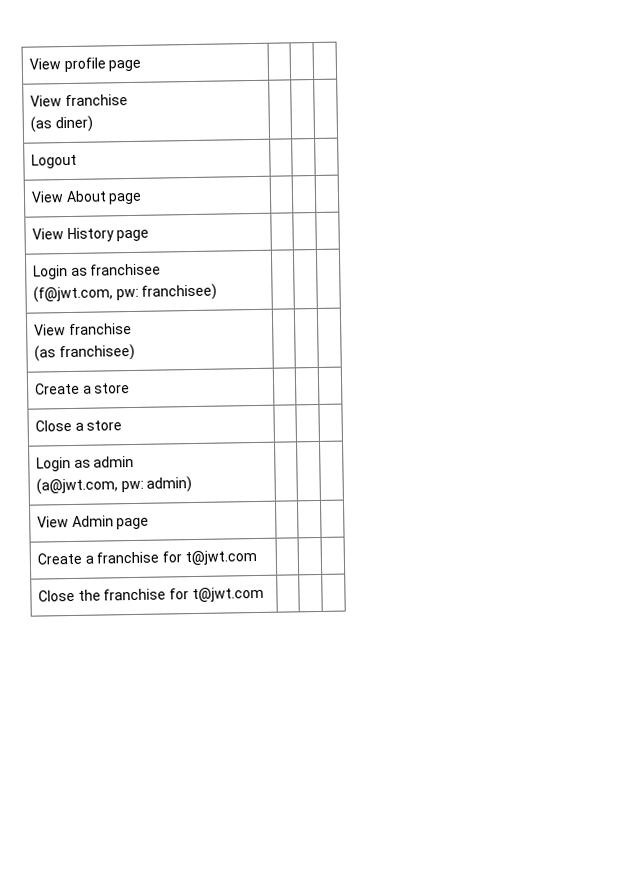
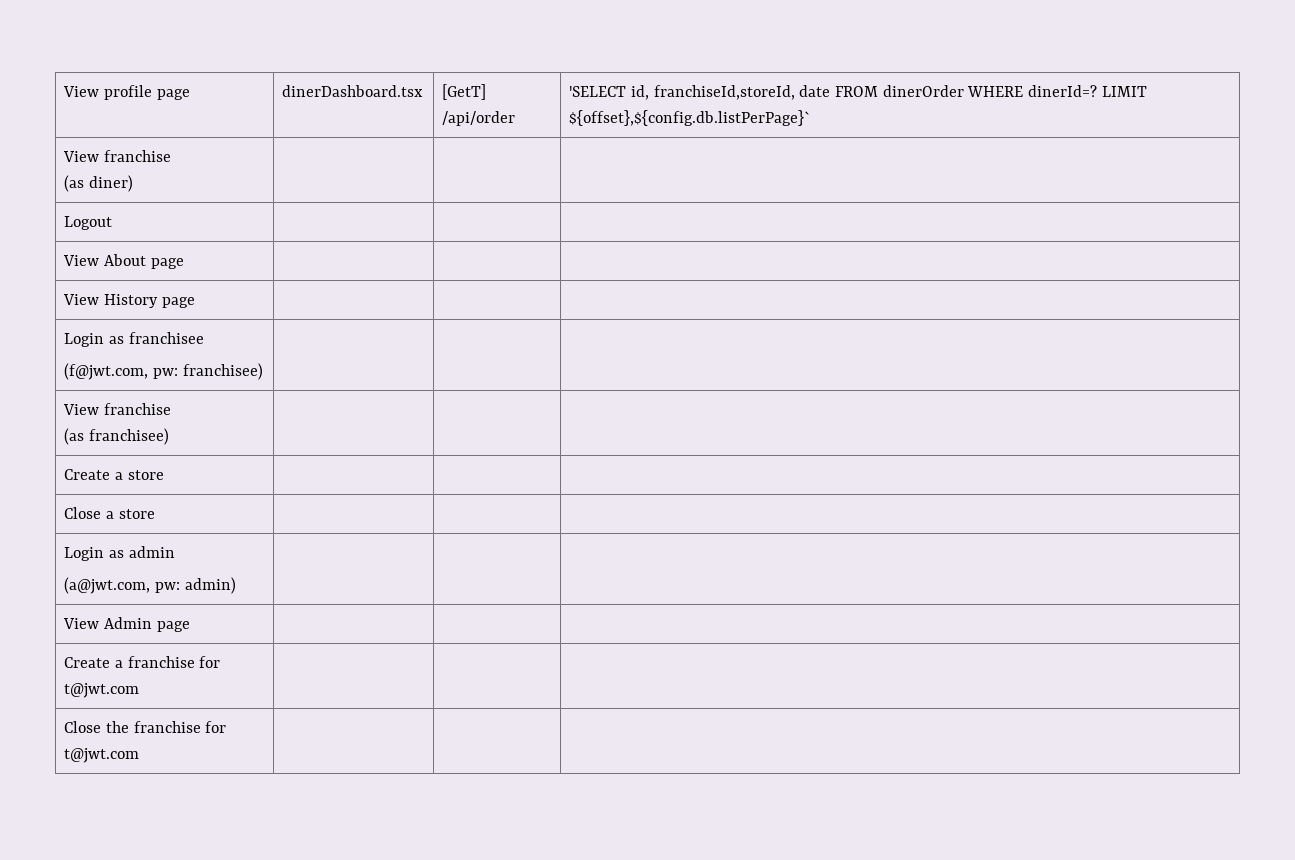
- View profile page | | |
+ View profile page | dinerDashboard.tsx | [GetT] /api/order | 'SELECT id, franchiseId,storeId, date FROM dinerOrder WHERE dinerId=? LIMIT ${offset},${config.db.listPerPage}`

